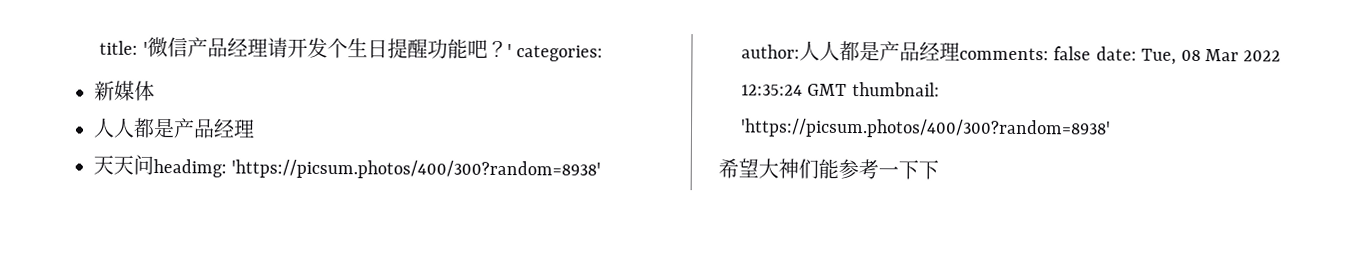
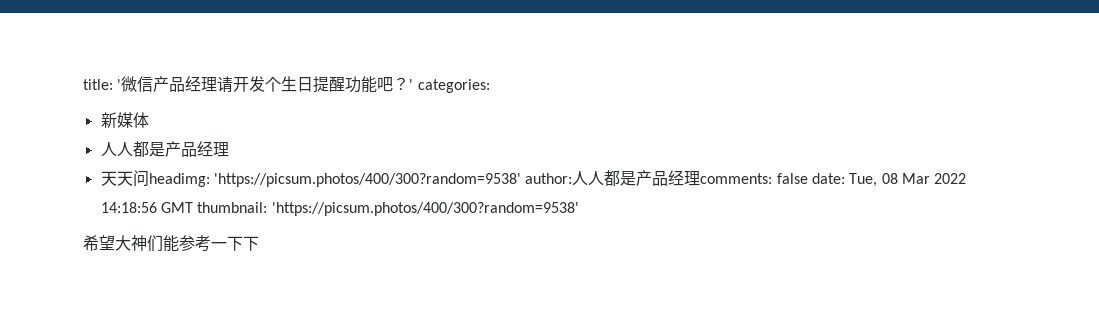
- 天天问headimg: 'https://picsum.photos/400/300?random=8938' author:人人都是产品经理comments: false date: Tue, 08 Mar 2022 12:35:24 GMT thumbnail: 'https://picsum.photos/400/300?random=8938'
+ 天天问headimg: 'https://picsum.photos/400/300?random=9538' author:人人都是产品经理comments: false date: Tue, 08 Mar 2022 14:18:56 GMT thumbnail: 'https://picsum.photos/400/300?random=9538'

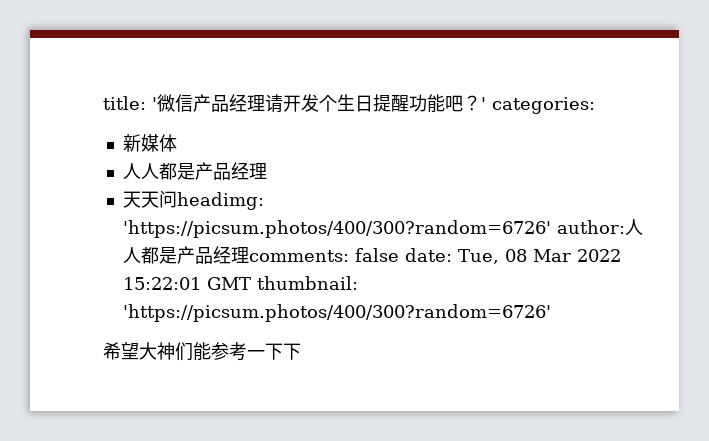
- 天天问headimg: 'https://picsum.photos/400/300?random=9538' author:人人都是产品经理comments: false date: Tue, 08 Mar 2022 14:18:56 GMT thumbnail: 'https://picsum.photos/400/300?random=9538'
+ 天天问headimg: 'https://picsum.photos/400/300?random=6726' author:人人都是产品经理comments: false date: Tue, 08 Mar 2022 15:22:01 GMT thumbnail: 'https://picsum.photos/400/300?random=6726'

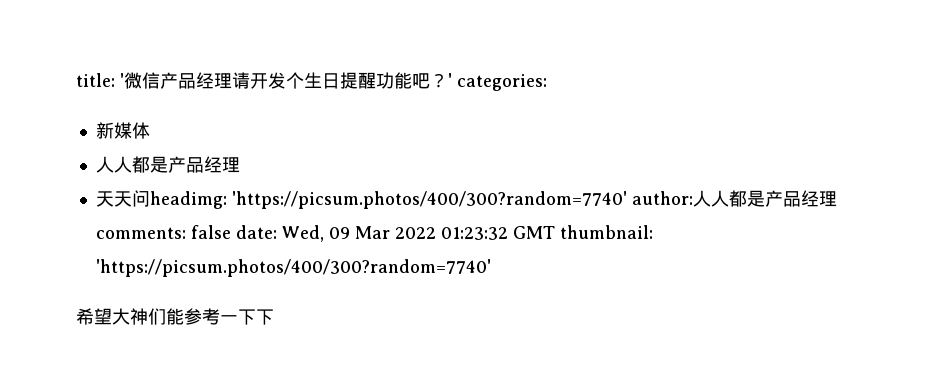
- 天天问headimg: 'https://picsum.photos/400/300?random=6726' author:人人都是产品经理comments: false date: Tue, 08 Mar 2022 15:22:01 GMT thumbnail: 'https://picsum.photos/400/300?random=6726'
+ 天天问headimg: 'https://picsum.photos/400/300?random=7740' author:人人都是产品经理comments: false date: Wed, 09 Mar 2022 01:23:32 GMT thumbnail: 'https://picsum.photos/400/300?random=7740'

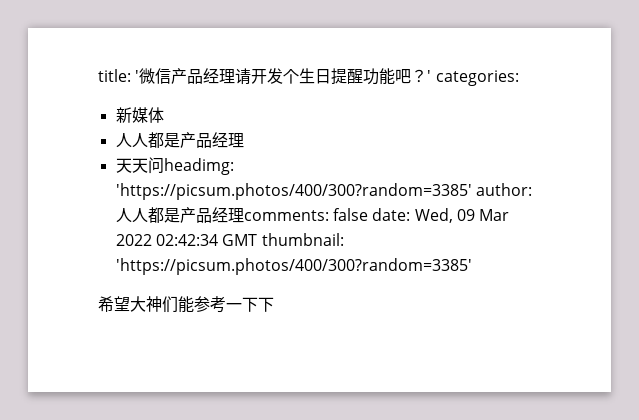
- 天天问headimg: 'https://picsum.photos/400/300?random=7740' author:人人都是产品经理comments: false date: Wed, 09 Mar 2022 01:23:32 GMT thumbnail: 'https://picsum.photos/400/300?random=7740'
+ 天天问headimg: 'https://picsum.photos/400/300?random=3385' author:人人都是产品经理comments: false date: Wed, 09 Mar 2022 02:42:34 GMT thumbnail: 'https://picsum.photos/400/300?random=3385'

